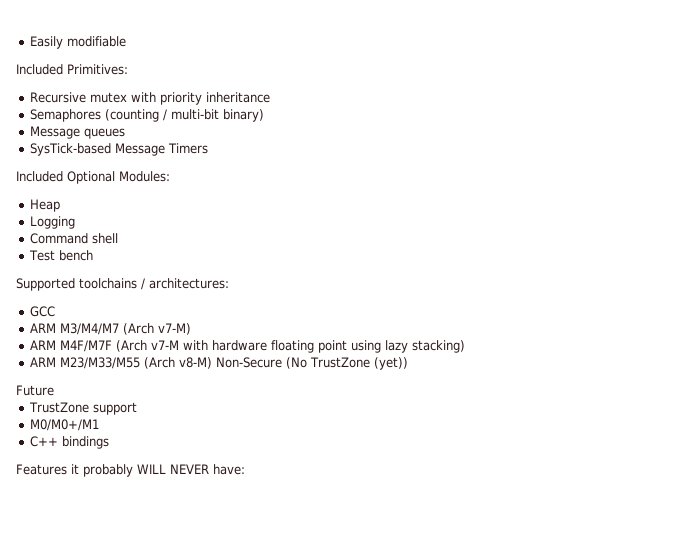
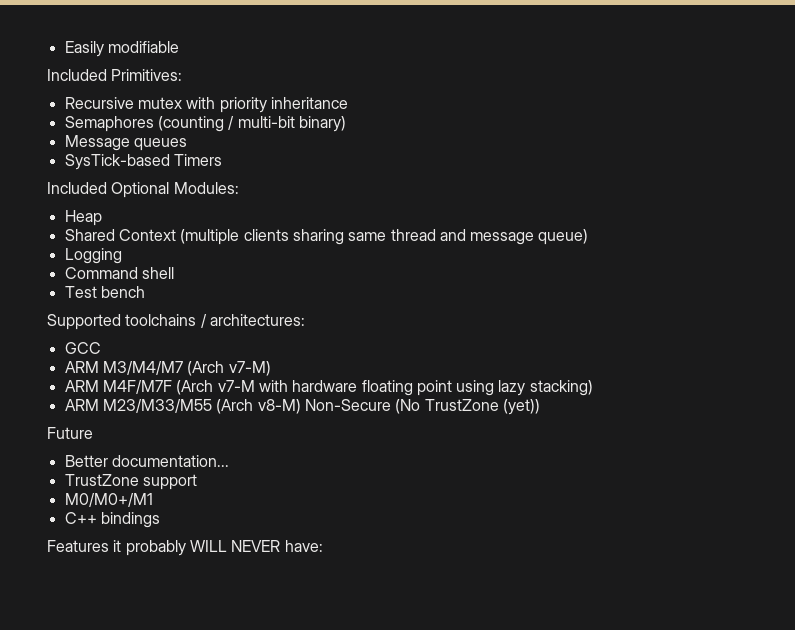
- SysTick-based Message Timers
+ SysTick-based Timers
+ Shared Context (multiple clients sharing same thread and message queue)
+ Better documentation...

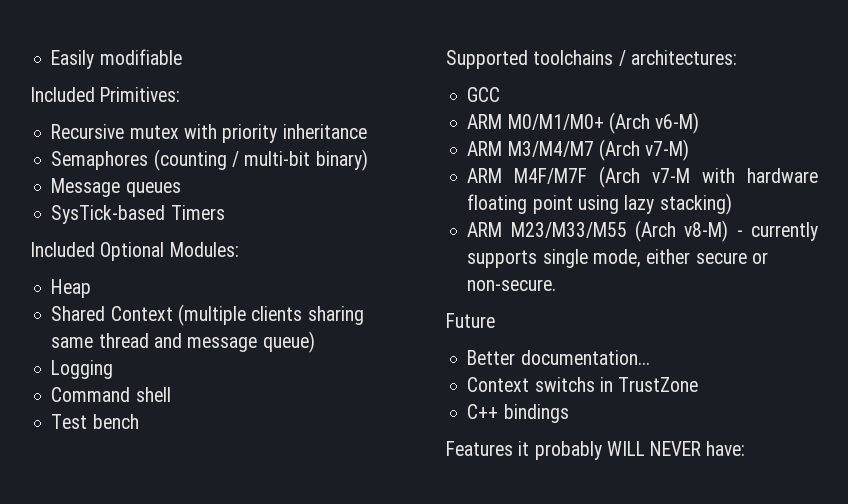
+ ARM M0/M1/M0+ (Arch v6-M)
- ARM M23/M33/M55 (Arch v8-M) Non-Secure (No TrustZone (yet))
+ ARM M23/M33/M55 (Arch v8-M) - currently supports single mode, either secure or non-secure.
- TrustZone support
- M0/M0+/M1
+ Context switchs in TrustZone

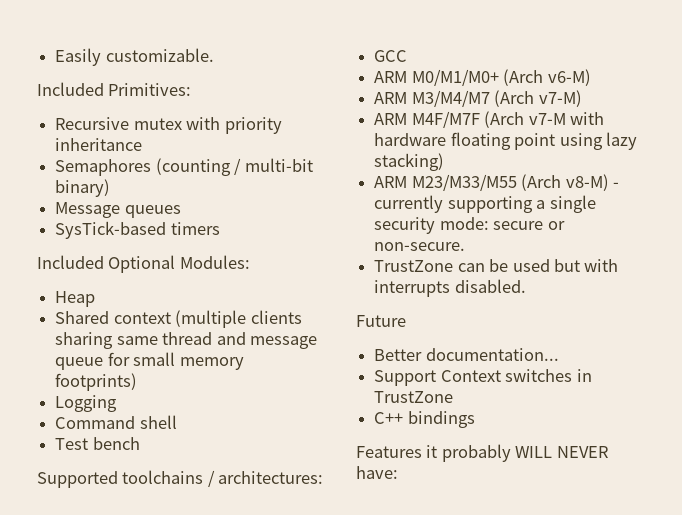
- Easily modifiable
+ Easily customizable.
- SysTick-based Timers
+ SysTick-based timers
- Shared Context (multiple clients sharing same thread and message queue)
+ Shared context (multiple clients sharing same thread and message queue for small memory footprints)
- ARM M23/M33/M55 (Arch v8-M) - currently supports single mode, either secure or non-secure.
+ ARM M23/M33/M55 (Arch v8-M) - currently supporting a single security mode: secure or non-secure.
+ TrustZone can be used but with interrupts disabled.
- Context switchs in TrustZone
+ Support Context switches in TrustZone

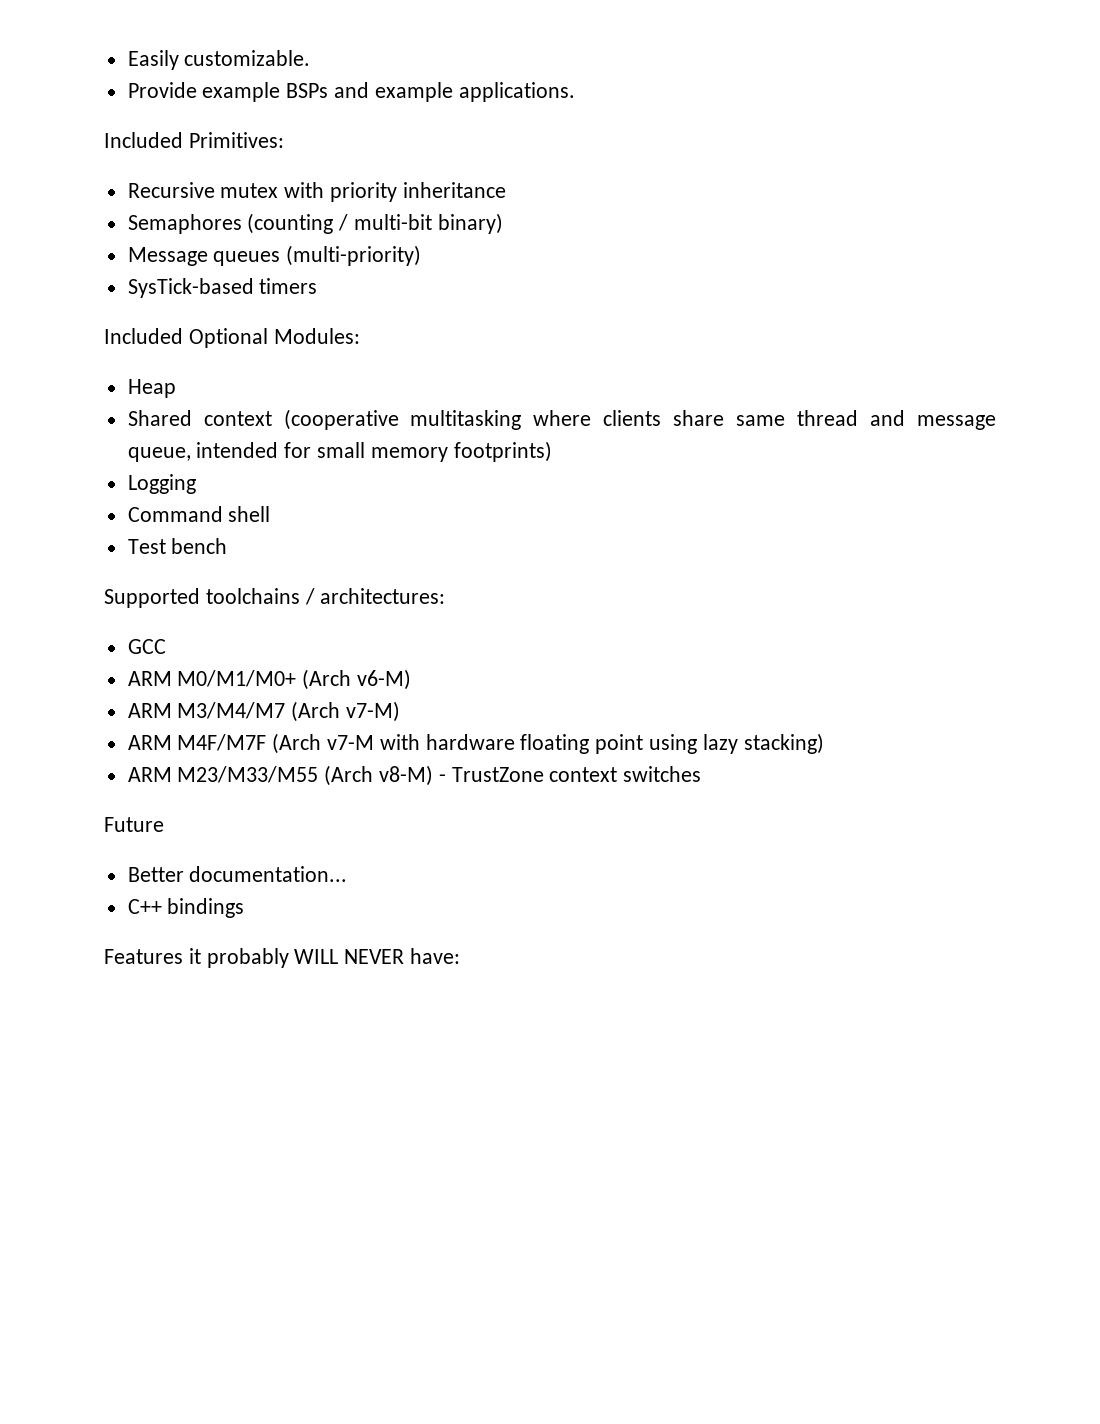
+ Provide example BSPs and example applications.
- Message queues
+ Message queues (multi-priority)
- Shared context (multiple clients sharing same thread and message queue for small memory footprints)
+ Shared context (cooperative multitasking where clients share same thread and message queue, intended for small memory footprints)
- ARM M23/M33/M55 (Arch v8-M) - currently supporting a single security mode: secure or non-secure.
- TrustZone can be used but with interrupts disabled.
+ ARM M23/M33/M55 (Arch v8-M) - TrustZone context switches
  Future
  Better documentation...
- Support Context switches in TrustZone

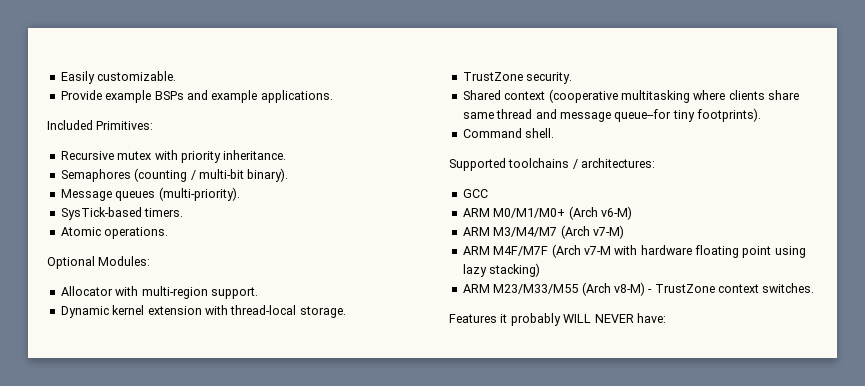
- Recursive mutex with priority inheritance
+ Recursive mutex with priority inheritance.
- Semaphores (counting / multi-bit binary)
+ Semaphores (counting / multi-bit binary).
- Message queues (multi-priority)
+ Message queues (multi-priority).
- SysTick-based timers
- Included Optional Modules:
+ SysTick-based timers.
+ Atomic operations.
+ Optional Modules:
- Heap
+ Allocator with multi-region support.
+ Dynamic kernel extension with thread-local storage.
+ TrustZone security.
- Shared context (cooperative multitasking where clients share same thread and message queue, intended for small memory footprints)
- Logging
- Command shell
- Test bench
+ Shared context (cooperative multitasking where clients share same thread and message queue--for tiny footprints).
+ Command shell.
- ARM M23/M33/M55 (Arch v8-M) - TrustZone context switches
- Future
- Better documentation...
- C++ bindings
+ ARM M23/M33/M55 (Arch v8-M) - TrustZone context switches.

